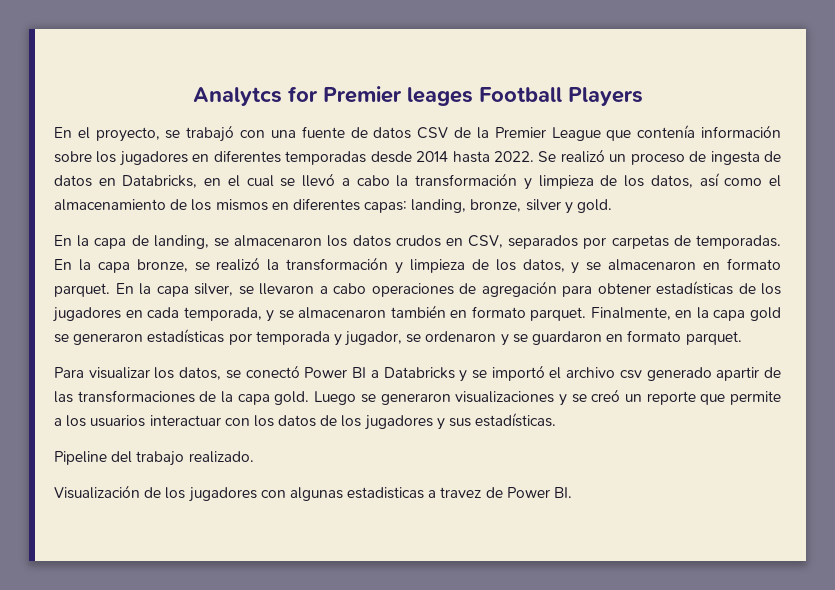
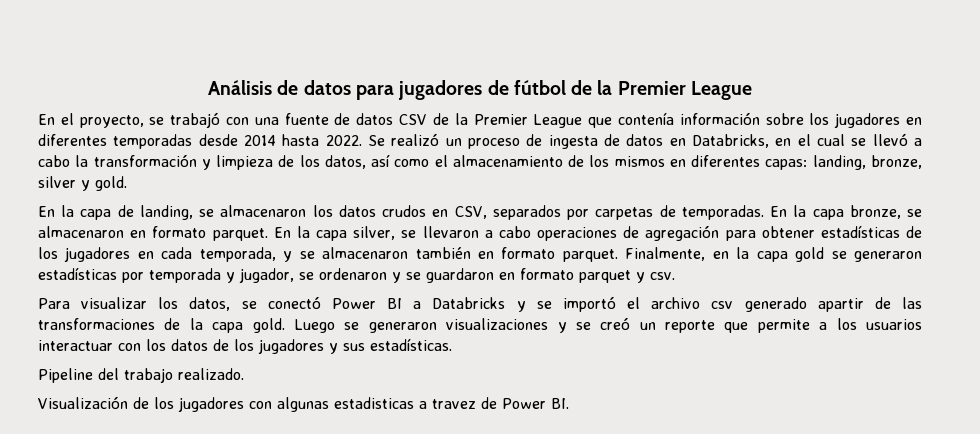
- Analytcs for Premier leages Football Players
+ Análisis de datos para jugadores de fútbol de la Premier League
- En la capa bronze, se realizó la transformación y limpieza de los datos, y se almacenaron en formato parquet.
+ En la capa bronze, se almacenaron en formato parquet.
- Finalmente, en la capa gold se generaron estadísticas por temporada y jugador, se ordenaron y se guardaron en formato parquet.
+ Finalmente, en la capa gold se generaron estadísticas por temporada y jugador, se ordenaron y se guardaron en formato parquet y csv.

